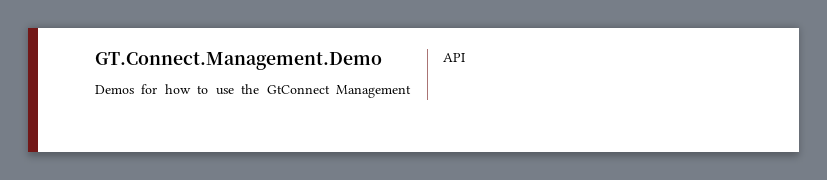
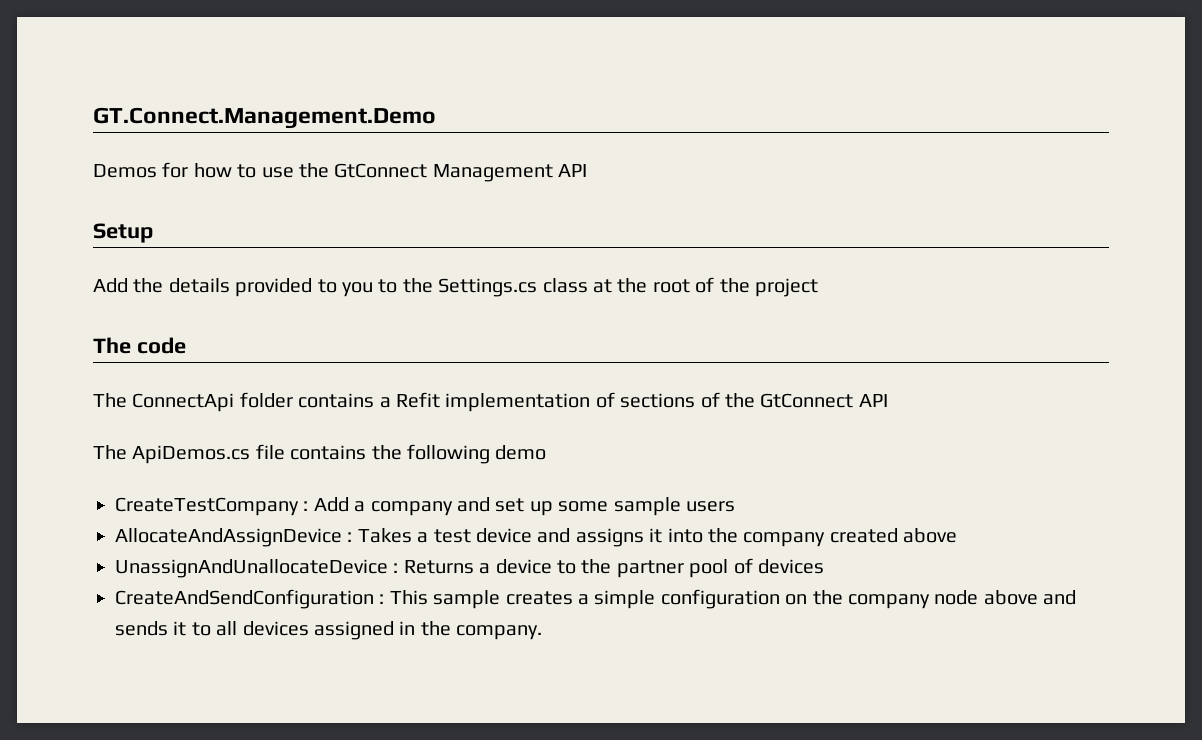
+ Setup
+ Add the details provided to you to the Settings.cs class at the root of the project
+ The code
+ The ConnectApi folder contains a Refit implementation of sections of the GtConnect API
+ The ApiDemos.cs file contains the following demo
+ CreateTestCompany : Add a company and set up some sample users
+ AllocateAndAssignDevice : Takes a test device and assigns it into the company created above
+ UnassignAndUnallocateDevice : Returns a device to the partner pool of devices
+ CreateAndSendConfiguration : This sample creates a simple configuration on the company node above and sends it to all devices assigned in the company.

